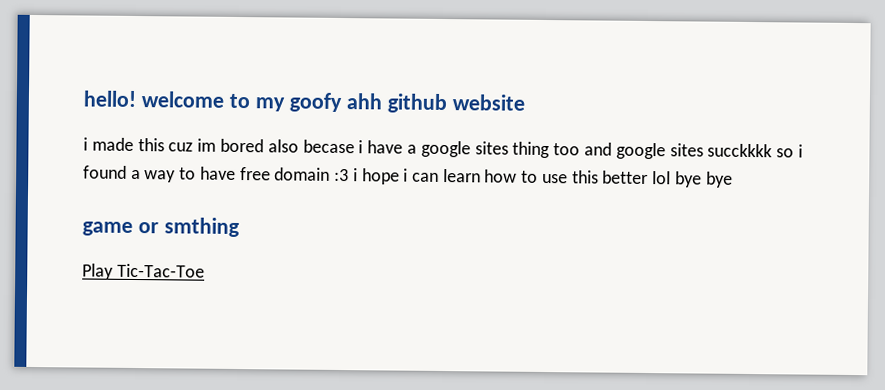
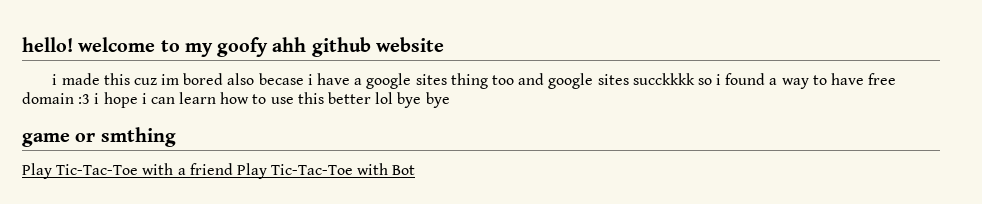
- Play Tic-Tac-Toe
+ Play Tic-Tac-Toe with a friend Play Tic-Tac-Toe with Bot

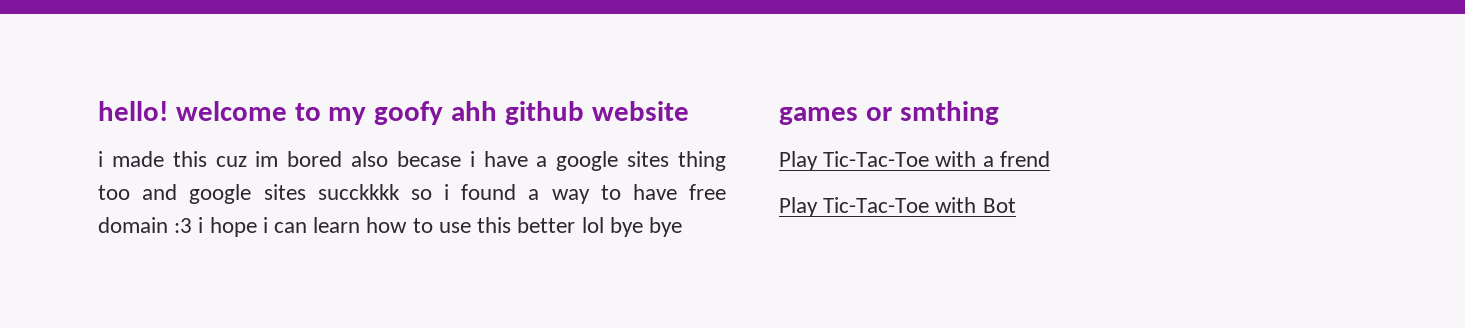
- game or smthing
+ games or smthing
- Play Tic-Tac-Toe with a friend Play Tic-Tac-Toe with Bot
+ Play Tic-Tac-Toe with a frend
+ Play Tic-Tac-Toe with Bot

